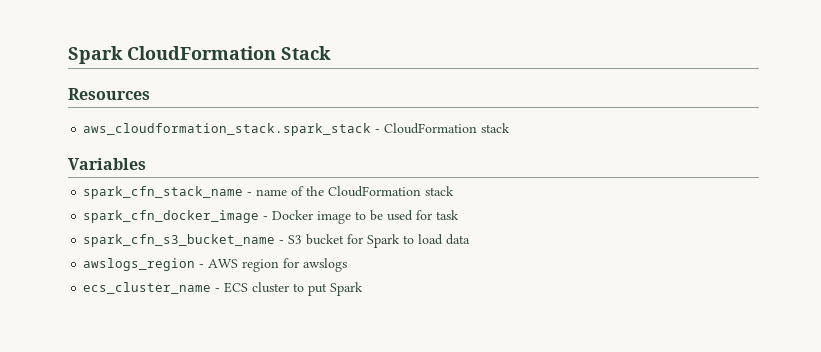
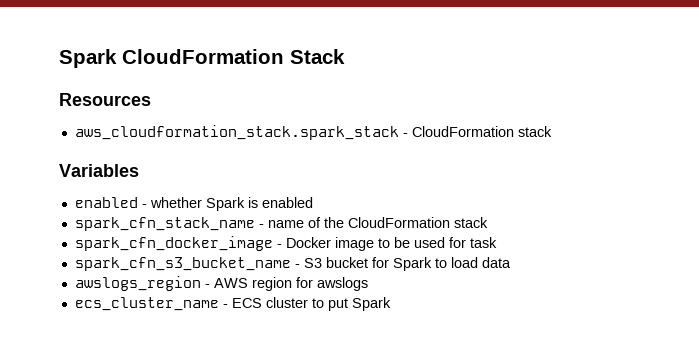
+ enabled - whether Spark is enabled

